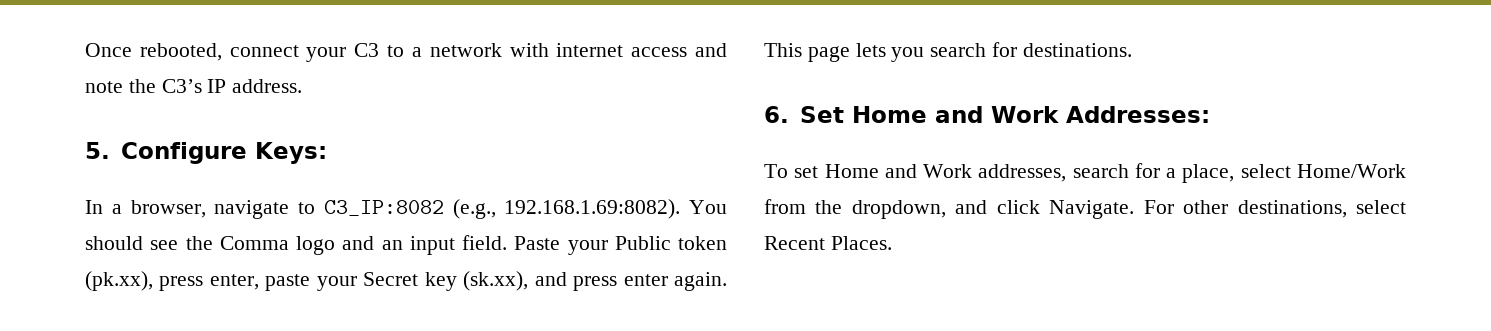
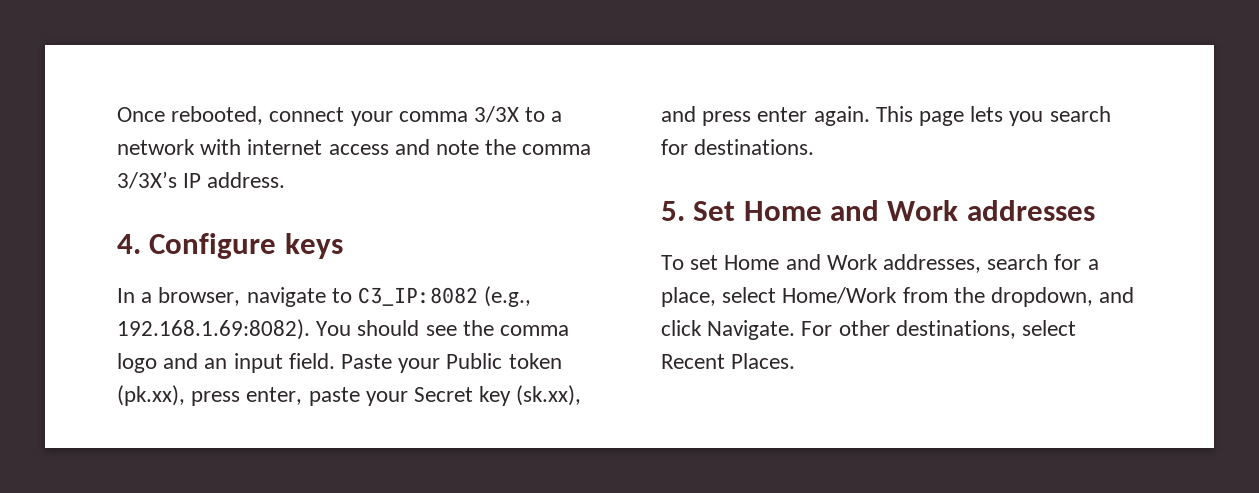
- Once rebooted, connect your C3 to a network with internet access and note the C3’s IP address.
+ Once rebooted, connect your comma 3/3X to a network with internet access and note the comma 3/3X’s IP address.
- 5. Configure Keys:
+ 4. Configure keys
- In a browser, navigate to C3_IP:8082 (e.g., 192.168.1.69:8082). You should see the Comma logo and an input field.
+ In a browser, navigate to C3_IP:8082 (e.g., 192.168.1.69:8082). You should see the comma logo and an input field.
- 6. Set Home and Work Addresses:
+ 5. Set Home and Work addresses

